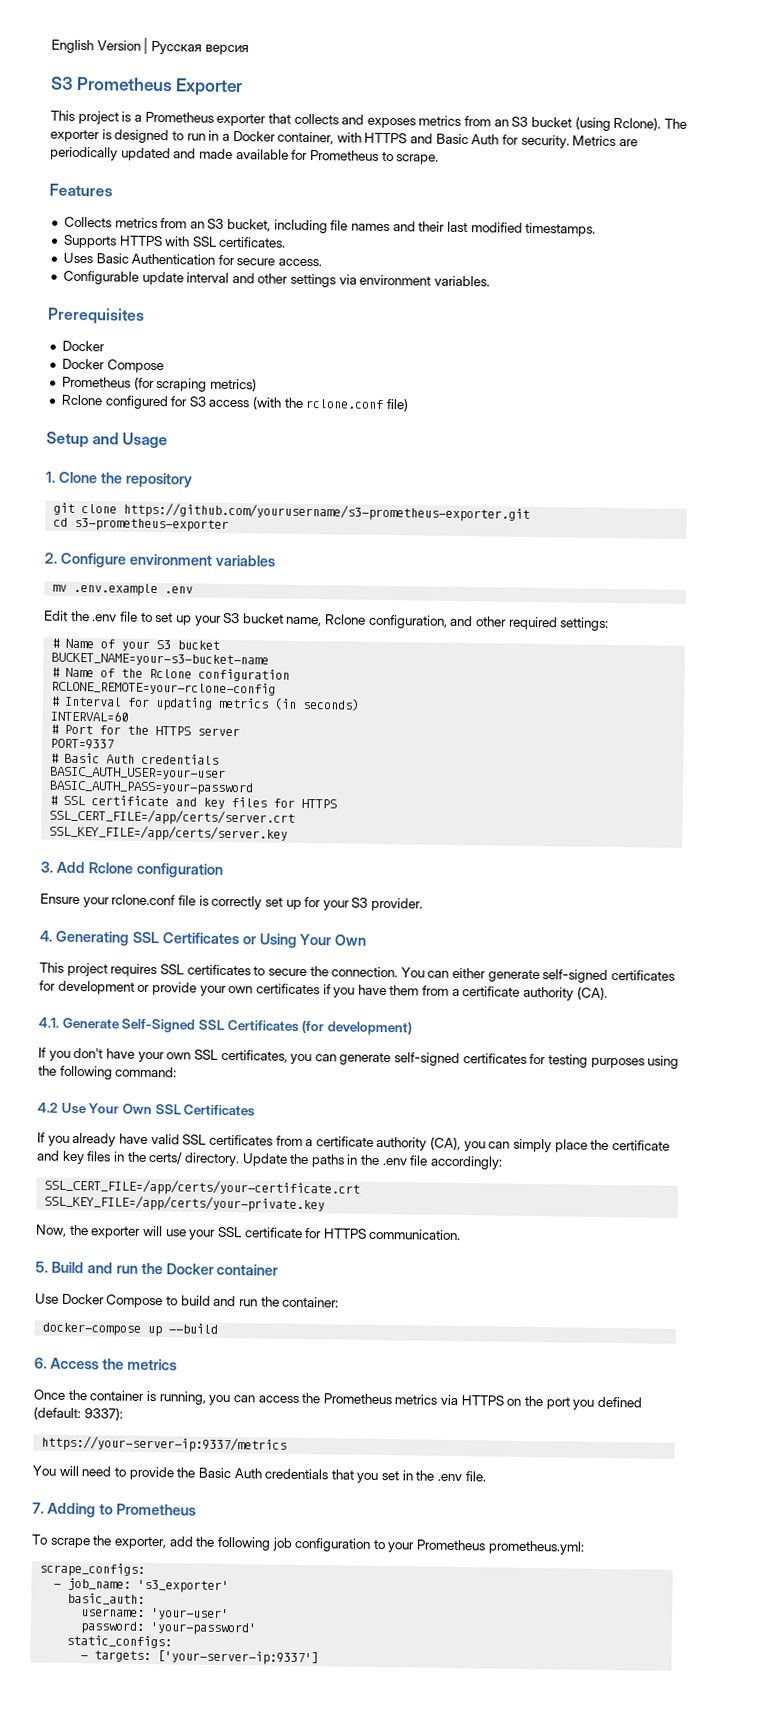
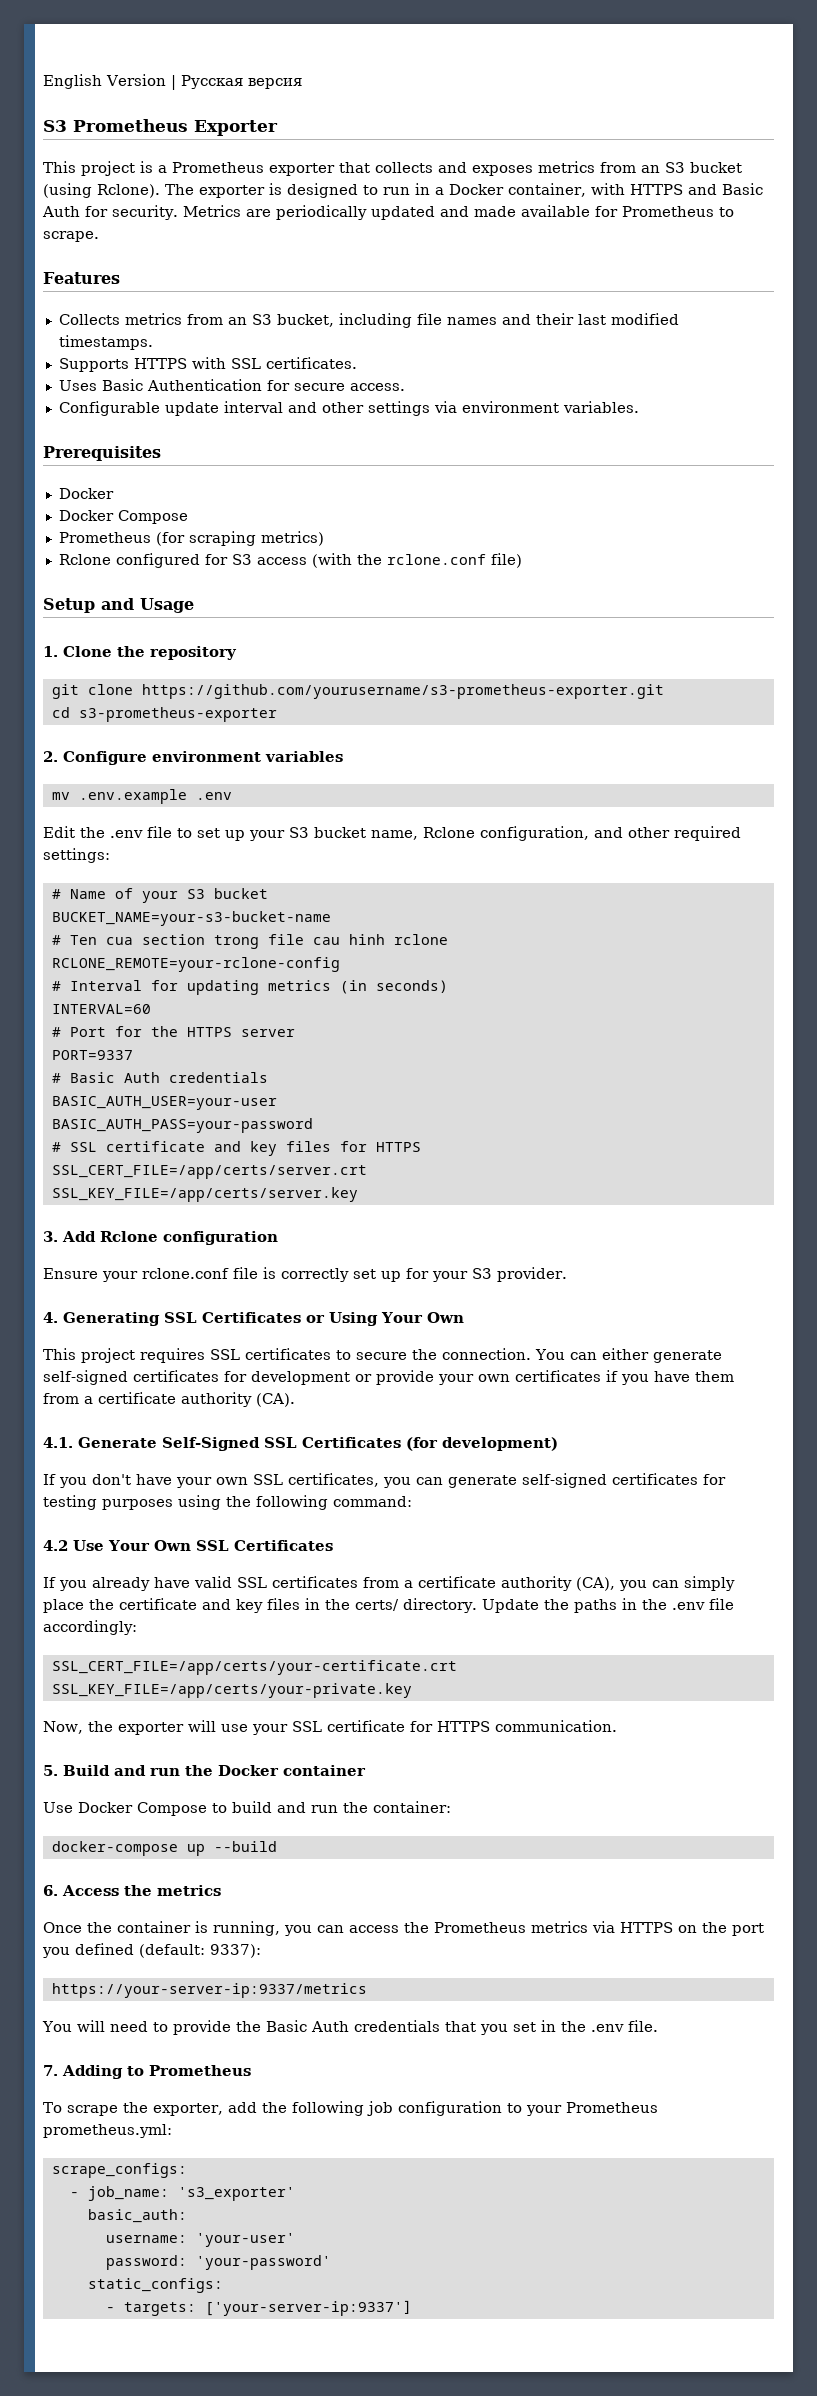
- # Name of the Rclone configuration
+ # Ten cua section trong file cau hinh rclone

